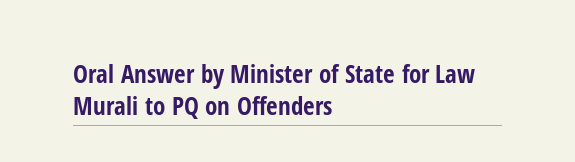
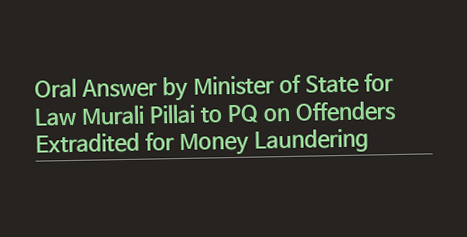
- Oral Answer by Minister of State for Law Murali to PQ on Offenders
+ Oral Answer by Minister of State for Law Murali Pillai to PQ on Offenders Extradited for Money Laundering

